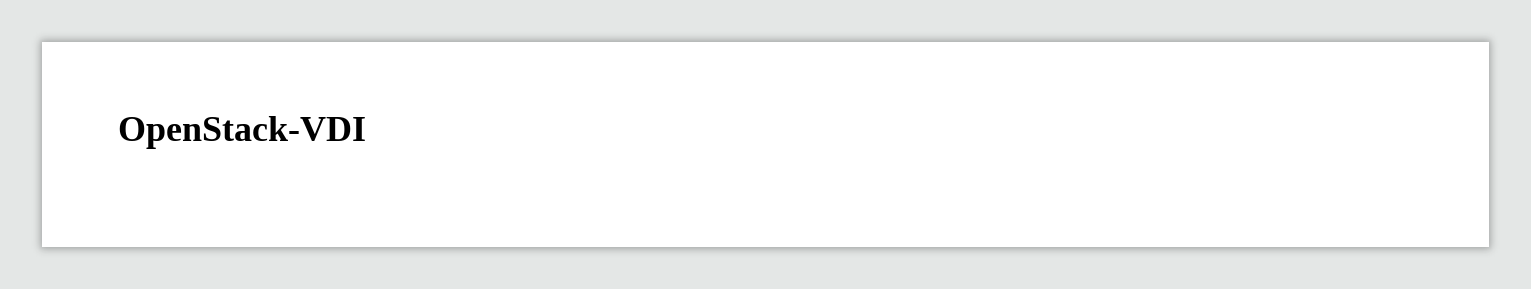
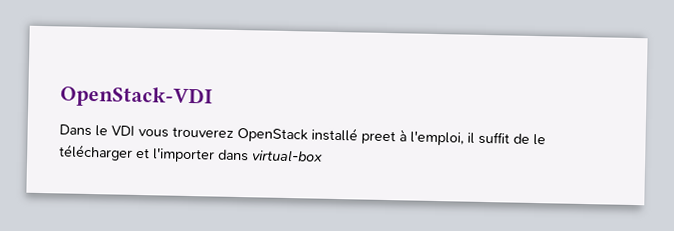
+ Dans le VDI vous trouverez OpenStack installé preet à l'emploi, il suffit de le télécharger et l'importer dans virtual-box

